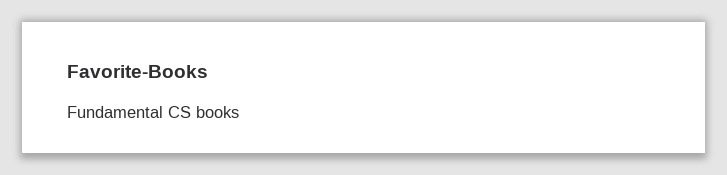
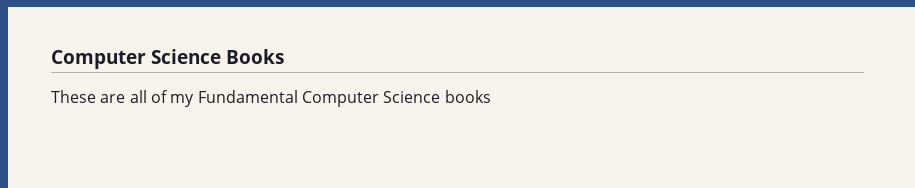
- Favorite-Books
- Fundamental CS books
+ Computer Science Books
+ These are all of my Fundamental Computer Science books

